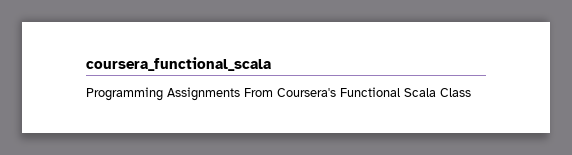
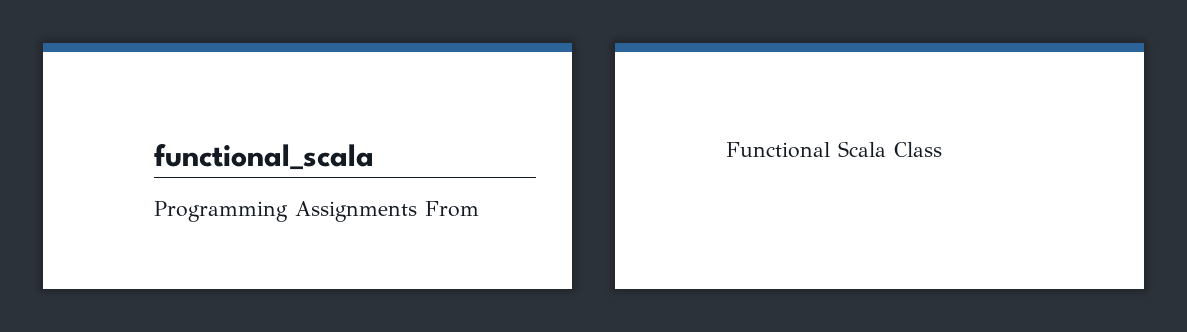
- coursera_functional_scala
+ functional_scala
- Programming Assignments From Coursera's Functional Scala Class
+ Programming Assignments From Functional Scala Class

